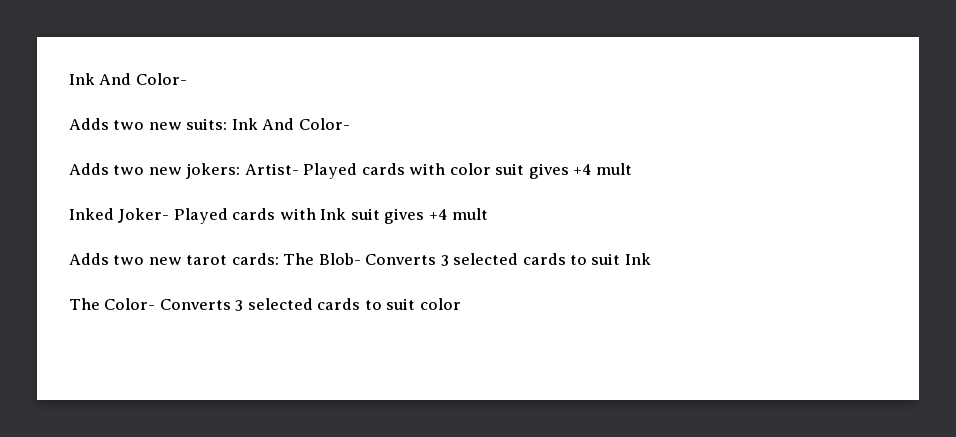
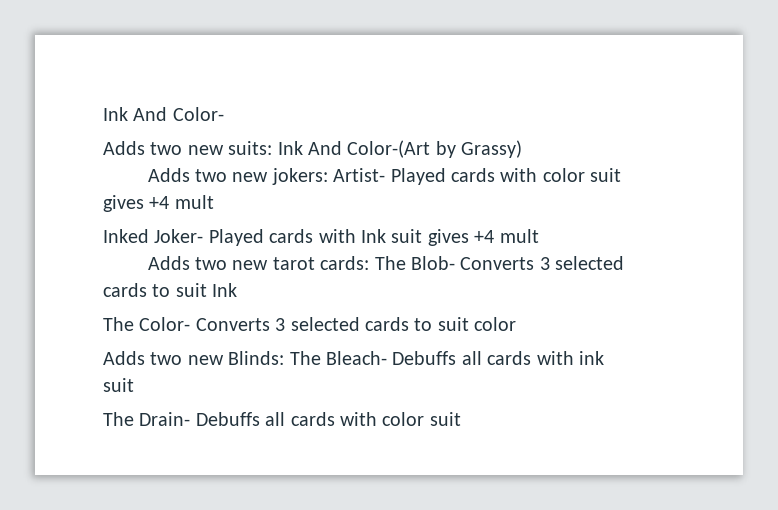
- Adds two new suits: Ink And Color-
+ Adds two new suits: Ink And Color-(Art by Grassy)
+ Adds two new Blinds: The Bleach- Debuffs all cards with ink suit
+ The Drain- Debuffs all cards with color suit

